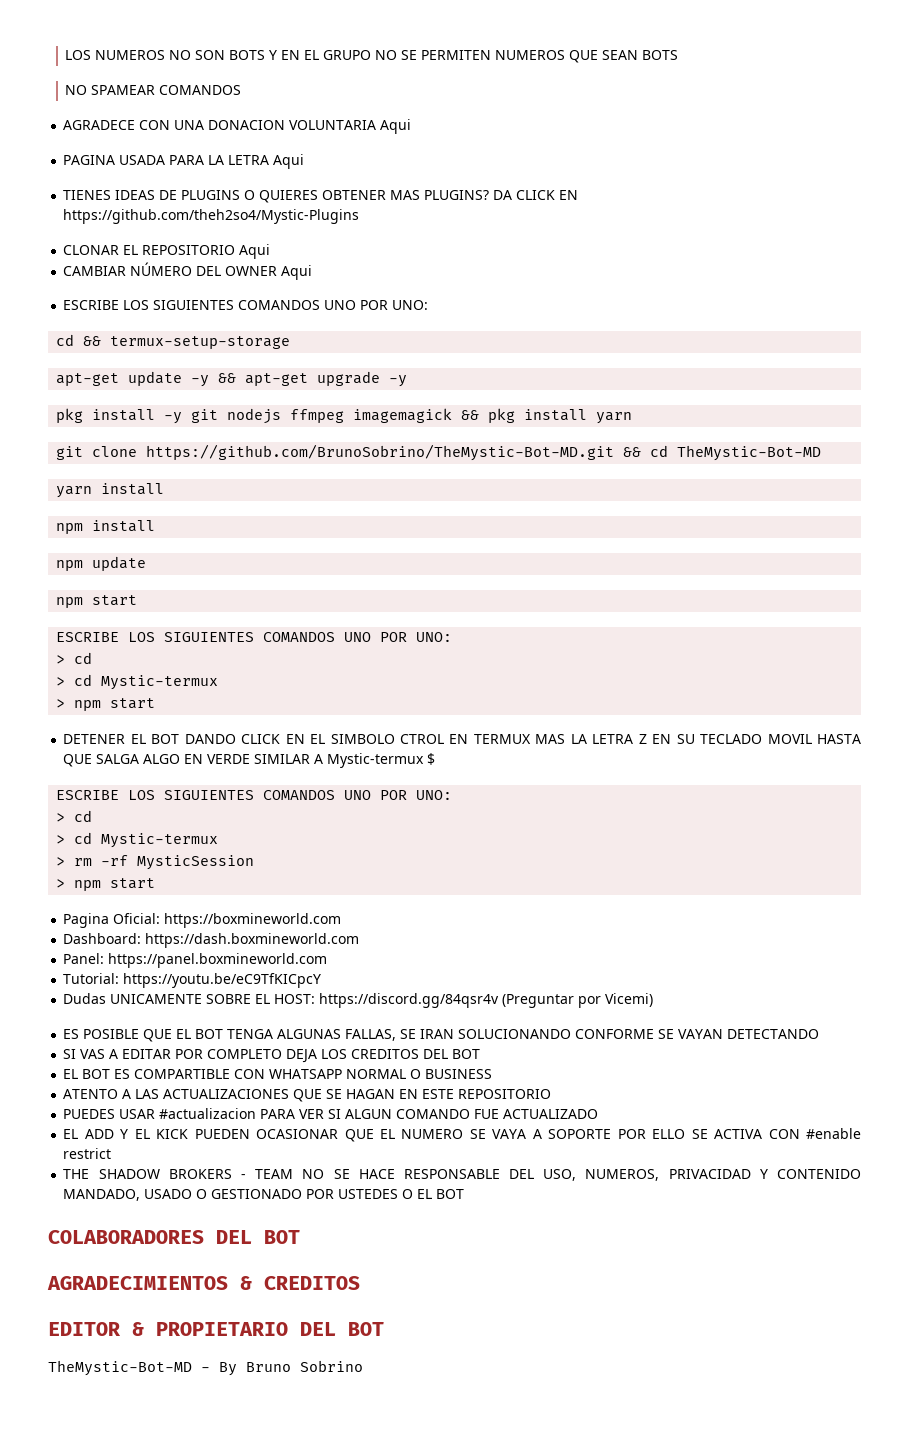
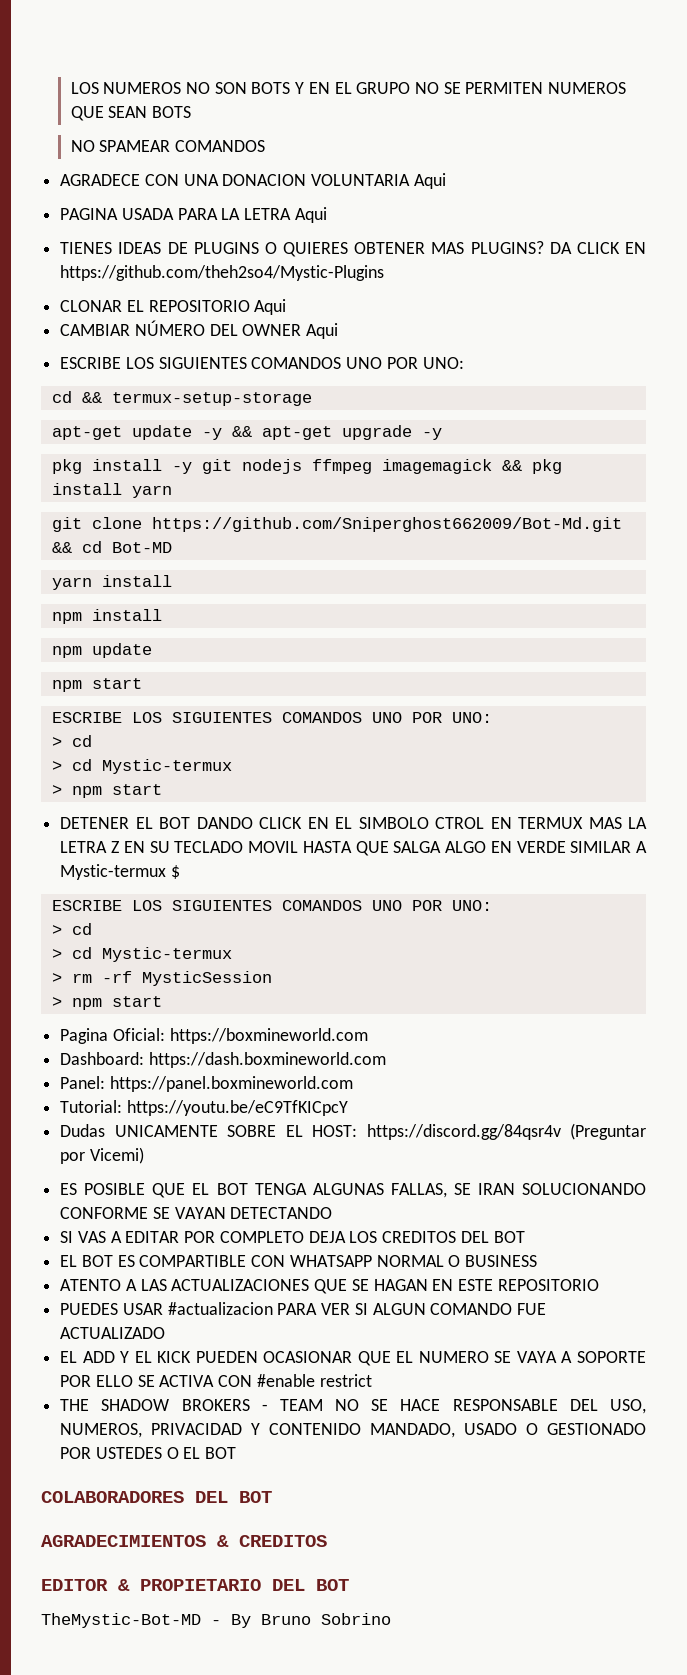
- git clone https://github.com/BrunoSobrino/TheMystic-Bot-MD.git && cd TheMystic-Bot-MD
+ git clone https://github.com/Sniperghost662009/Bot-Md.git && cd Bot-MD

